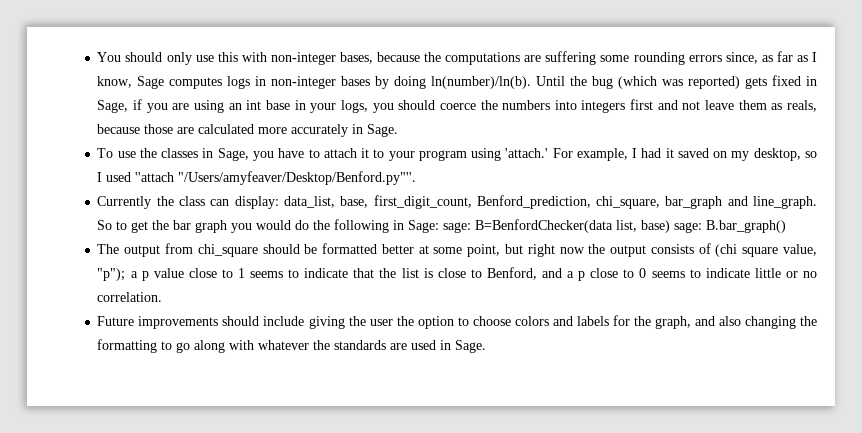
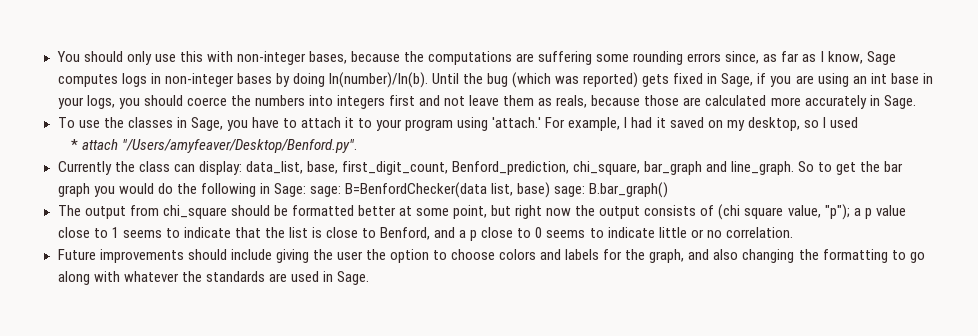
- For example, I had it saved on my desktop, so I used ''attach "/Users/amyfeaver/Desktop/Benford.py"''.
+ For example, I had it saved on my desktop, so I used
+ * attach "/Users/amyfeaver/Desktop/Benford.py".

